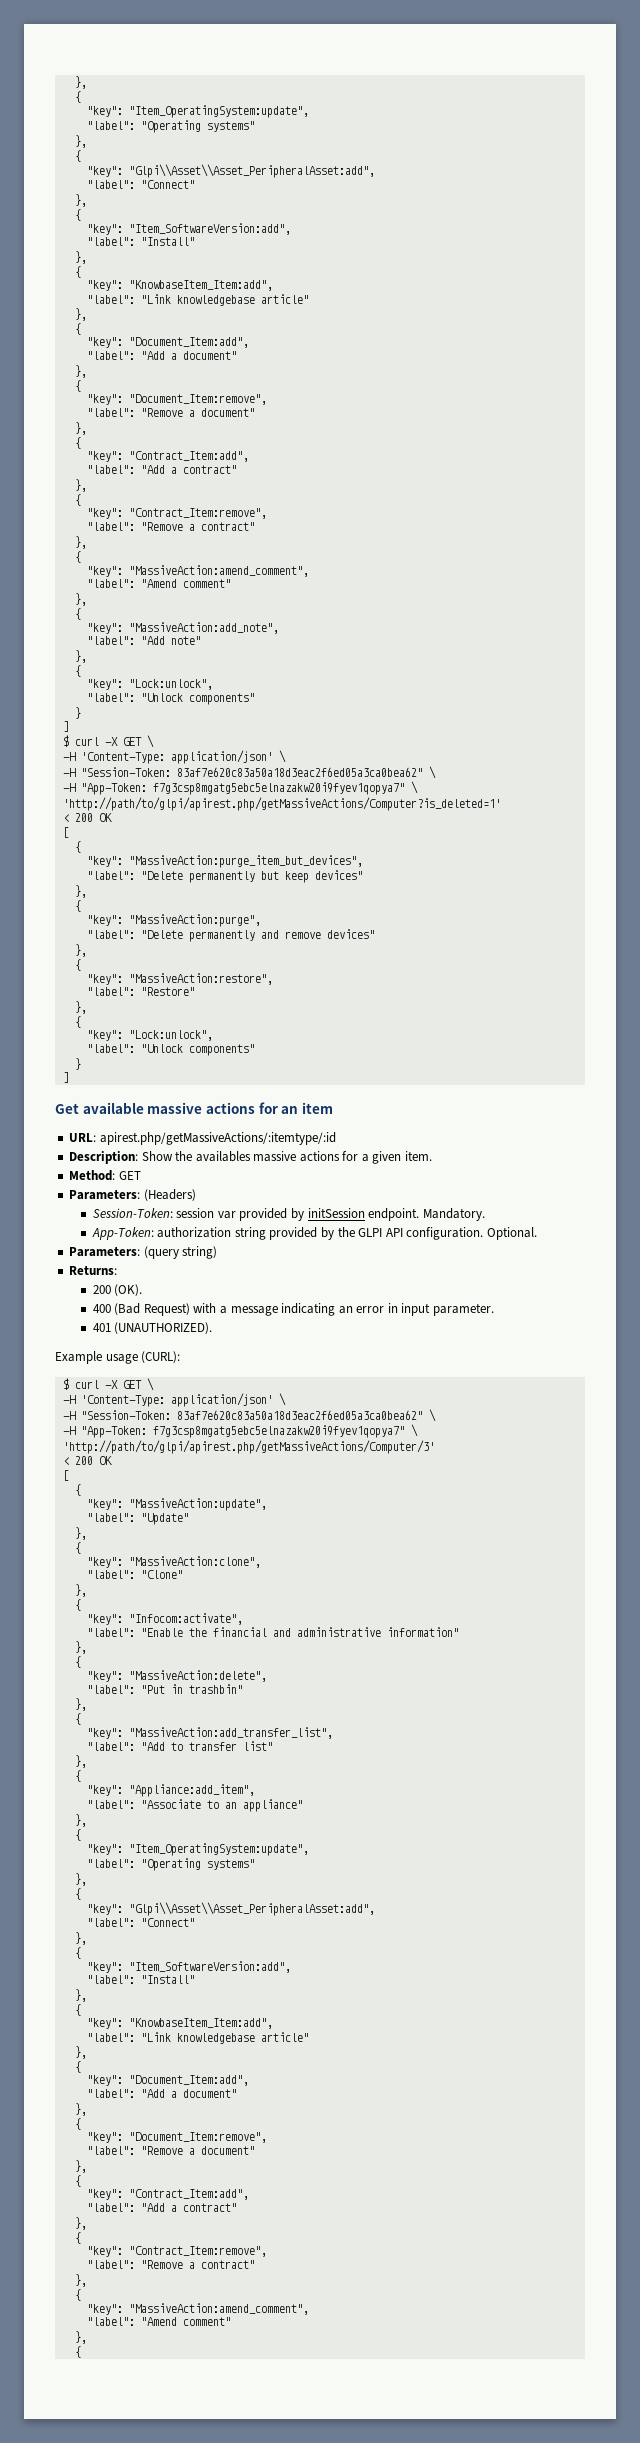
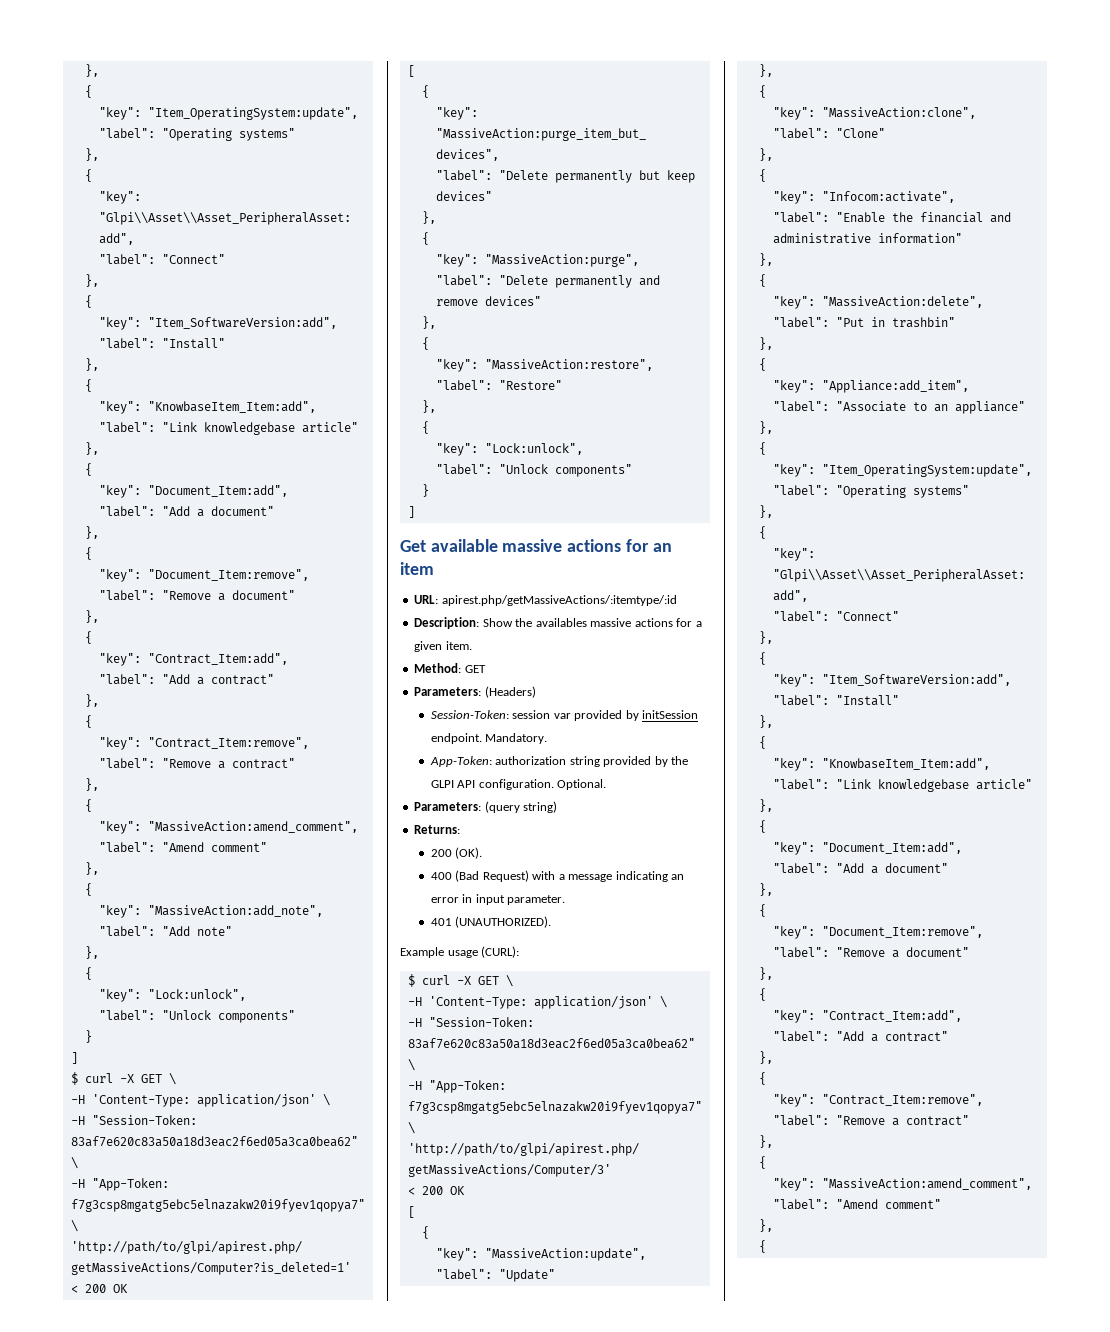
- "key": "MassiveAction:add_transfer_list",
- "label": "Add to transfer list"
- },
- {

